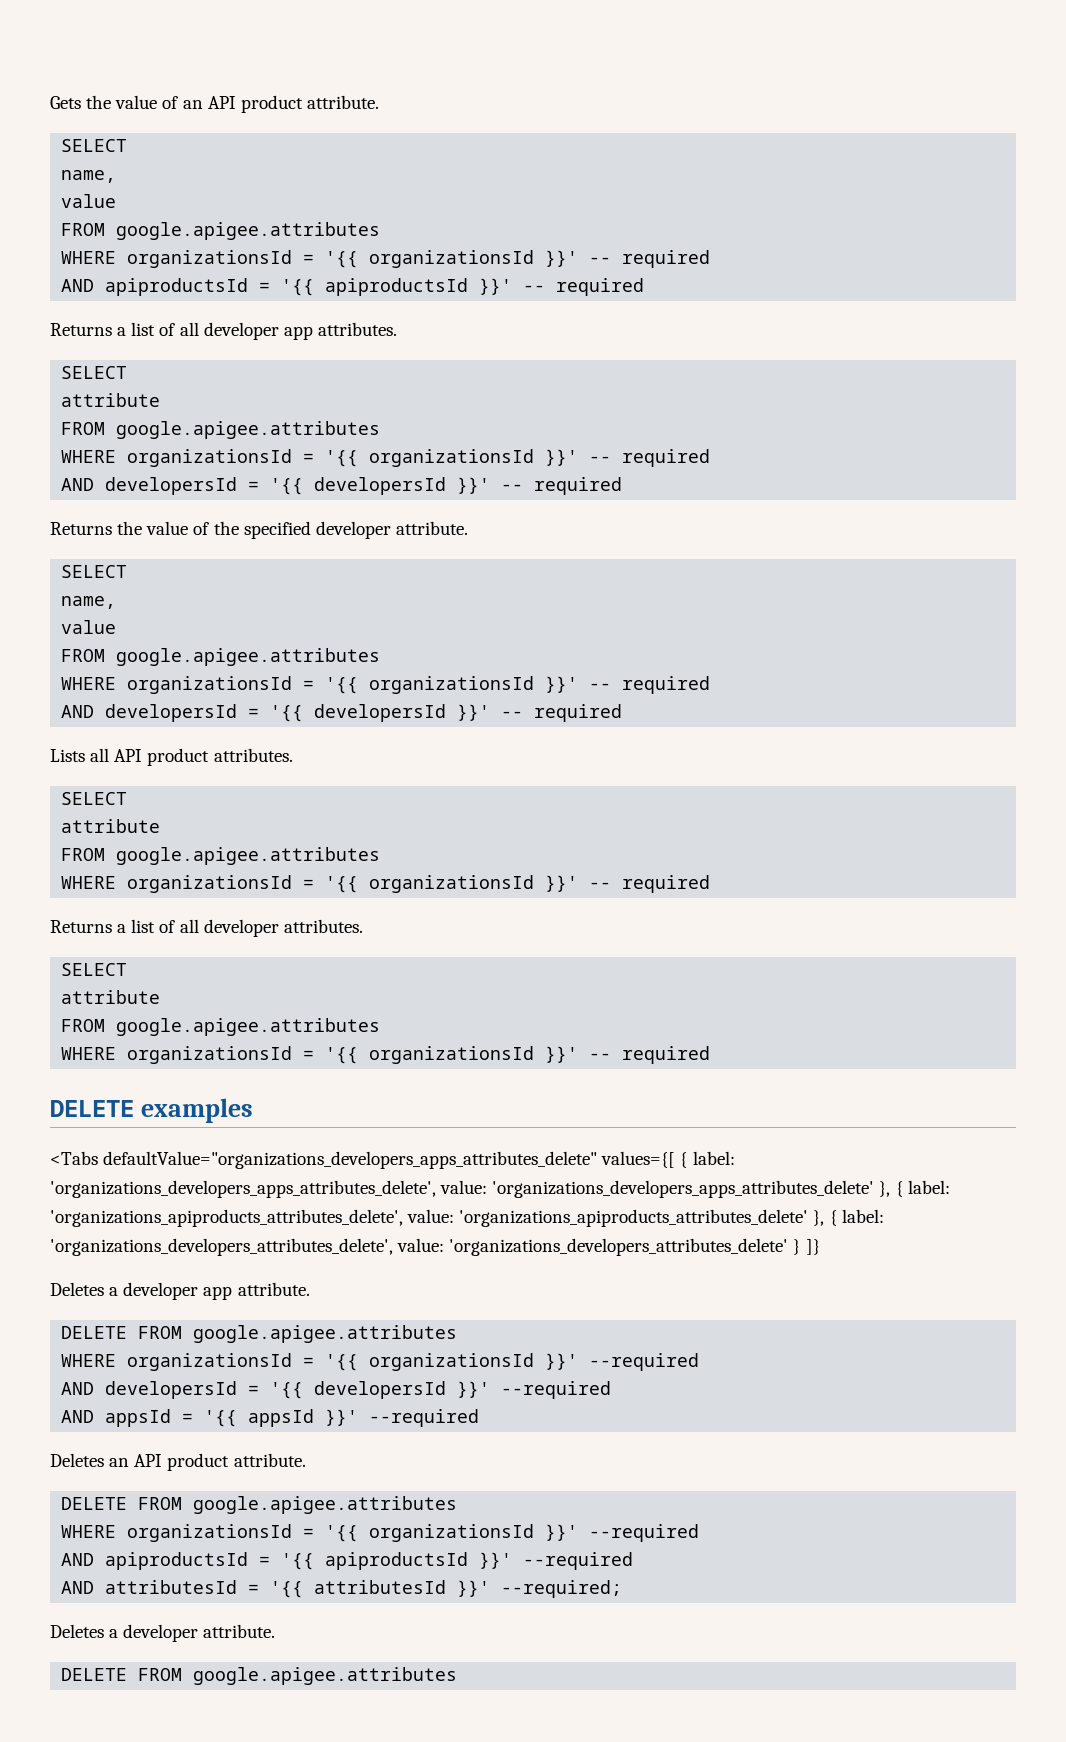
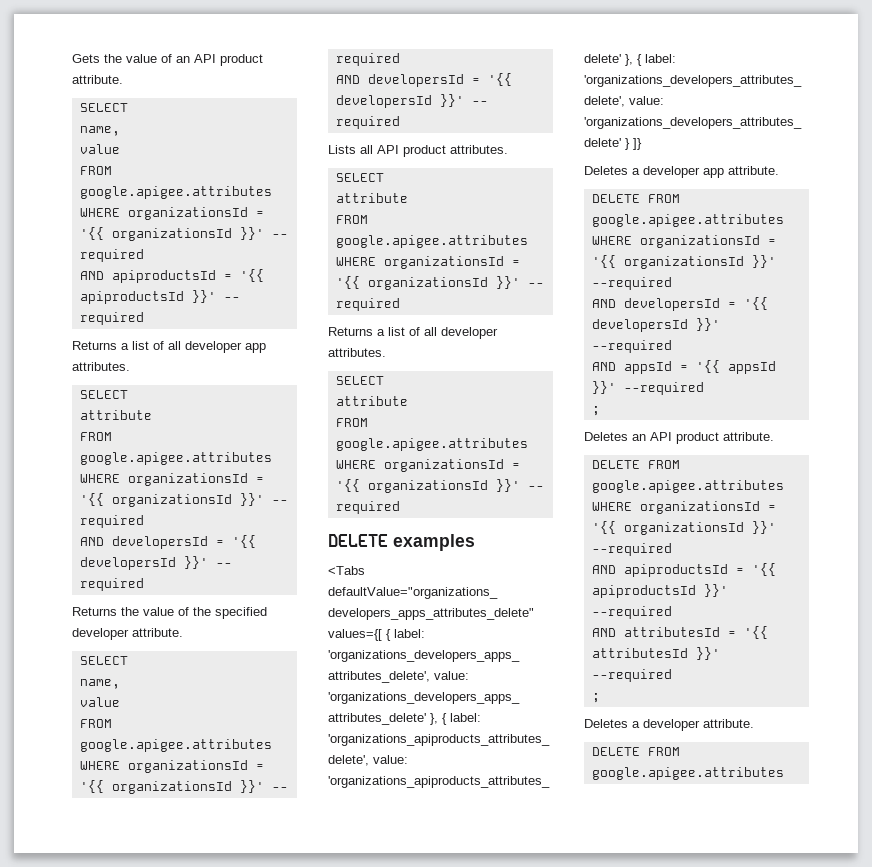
  AND appsId = '{{ appsId }}' --required
+ ;
- AND attributesId = '{{ attributesId }}' --required;
+ AND attributesId = '{{ attributesId }}' --required
+ ;

